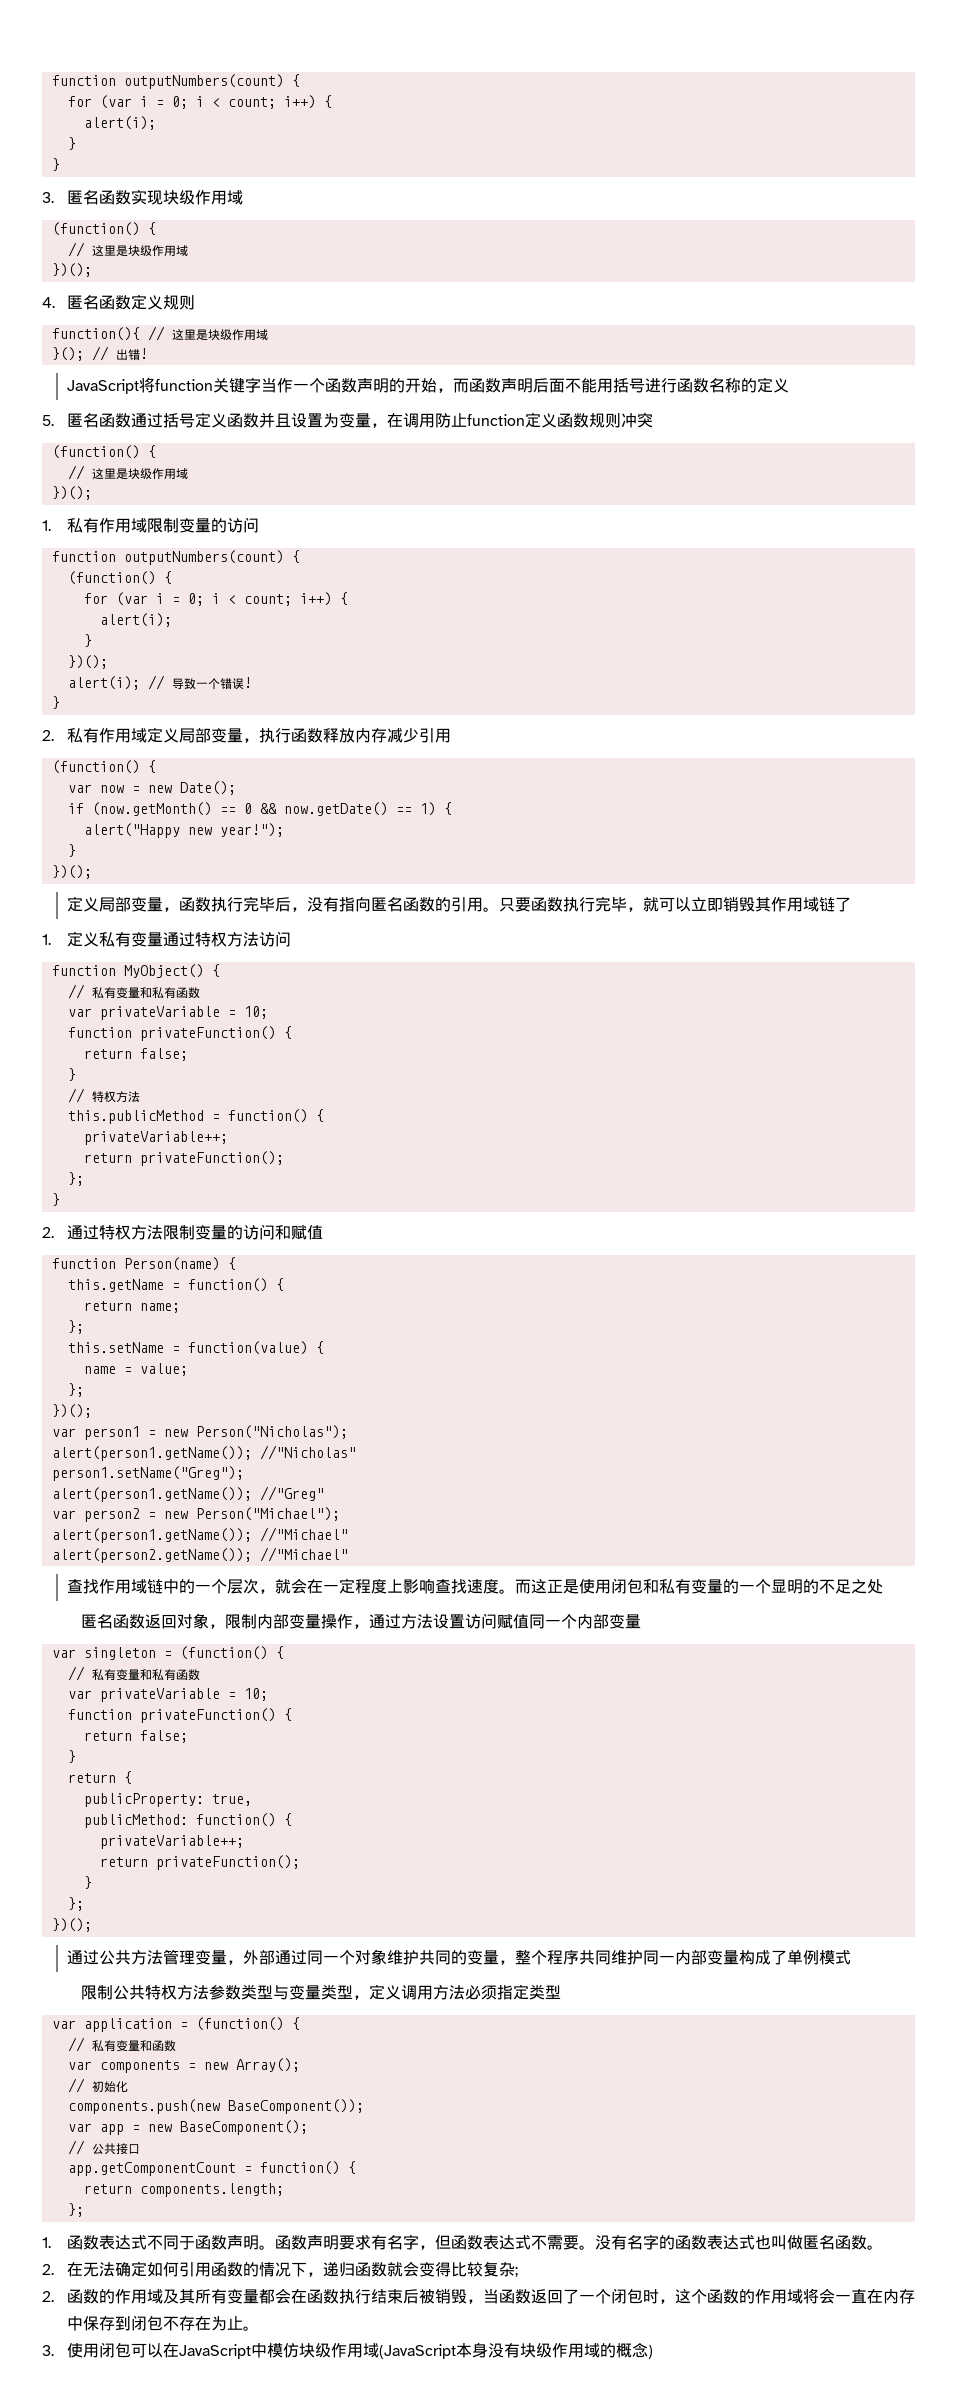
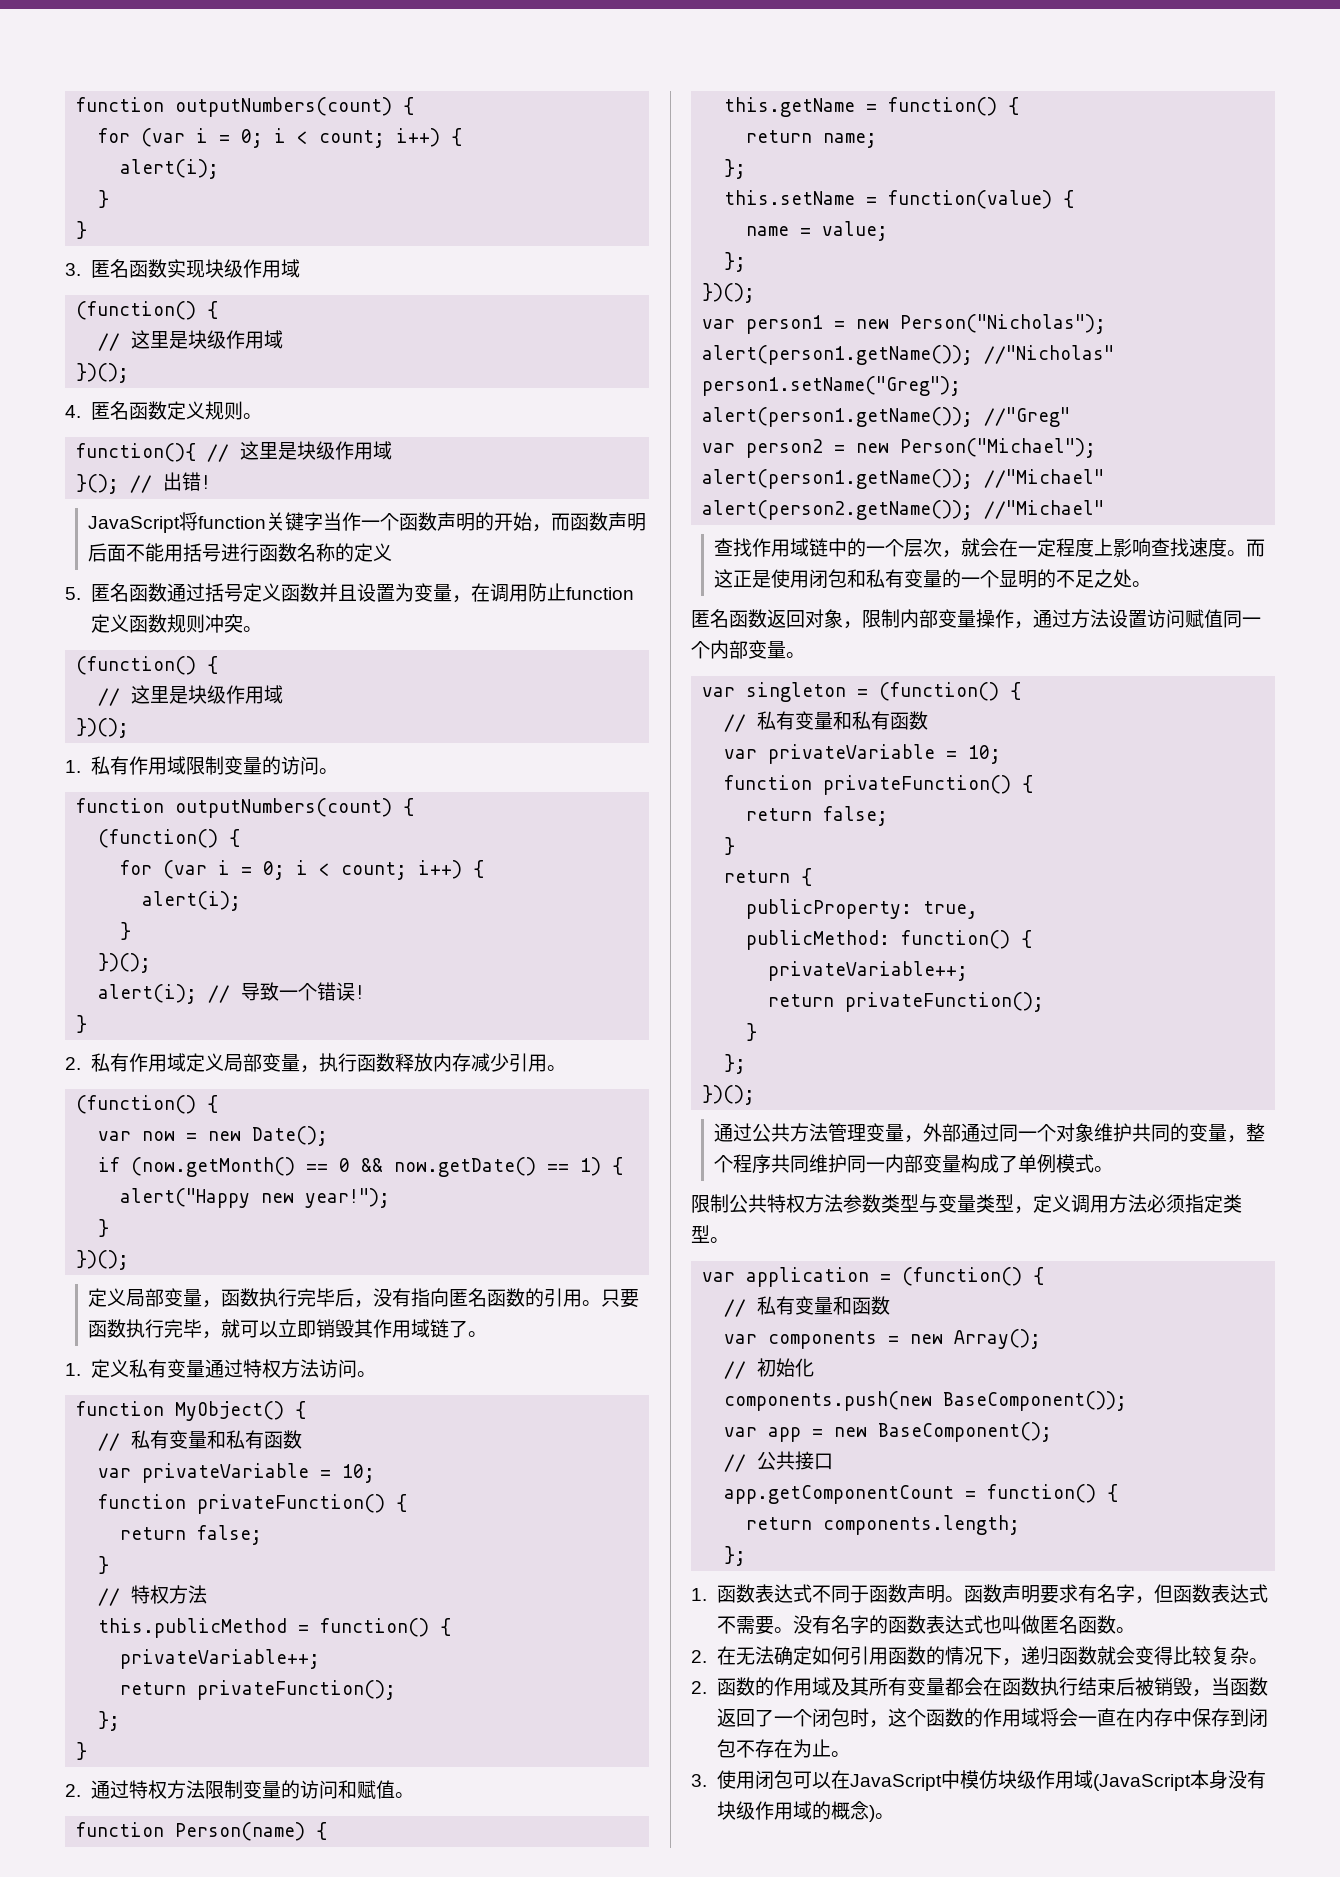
- 4.匿名函数定义规则
+ 4.匿名函数定义规则。
- 5.匿名函数通过括号定义函数并且设置为变量，在调用防止function定义函数规则冲突
+ 5.匿名函数通过括号定义函数并且设置为变量，在调用防止function定义函数规则冲突。
- 1.私有作用域限制变量的访问
+ 1.私有作用域限制变量的访问。
- 2.私有作用域定义局部变量，执行函数释放内存减少引用
+ 2.私有作用域定义局部变量，执行函数释放内存减少引用。
- 只要函数执行完毕，就可以立即销毁其作用域链了
+ 只要函数执行完毕，就可以立即销毁其作用域链了。
- 1.定义私有变量通过特权方法访问
+ 1.定义私有变量通过特权方法访问。
- 2.通过特权方法限制变量的访问和赋值
+ 2.通过特权方法限制变量的访问和赋值。
- 而这正是使用闭包和私有变量的一个显明的不足之处
+ 而这正是使用闭包和私有变量的一个显明的不足之处。
- 匿名函数返回对象，限制内部变量操作，通过方法设置访问赋值同一个内部变量
+ 匿名函数返回对象，限制内部变量操作，通过方法设置访问赋值同一个内部变量。
- 通过公共方法管理变量，外部通过同一个对象维护共同的变量，整个程序共同维护同一内部变量构成了单例模式
+ 通过公共方法管理变量，外部通过同一个对象维护共同的变量，整个程序共同维护同一内部变量构成了单例模式。
- 限制公共特权方法参数类型与变量类型，定义调用方法必须指定类型
+ 限制公共特权方法参数类型与变量类型，定义调用方法必须指定类型。
- 2.在无法确定如何引用函数的情况下，递归函数就会变得比较复杂;
+ 2.在无法确定如何引用函数的情况下，递归函数就会变得比较复杂。
- 3.使用闭包可以在JavaScript中模仿块级作用域(JavaScript本身没有块级作用域的概念)
+ 3.使用闭包可以在JavaScript中模仿块级作用域(JavaScript本身没有块级作用域的概念)。

